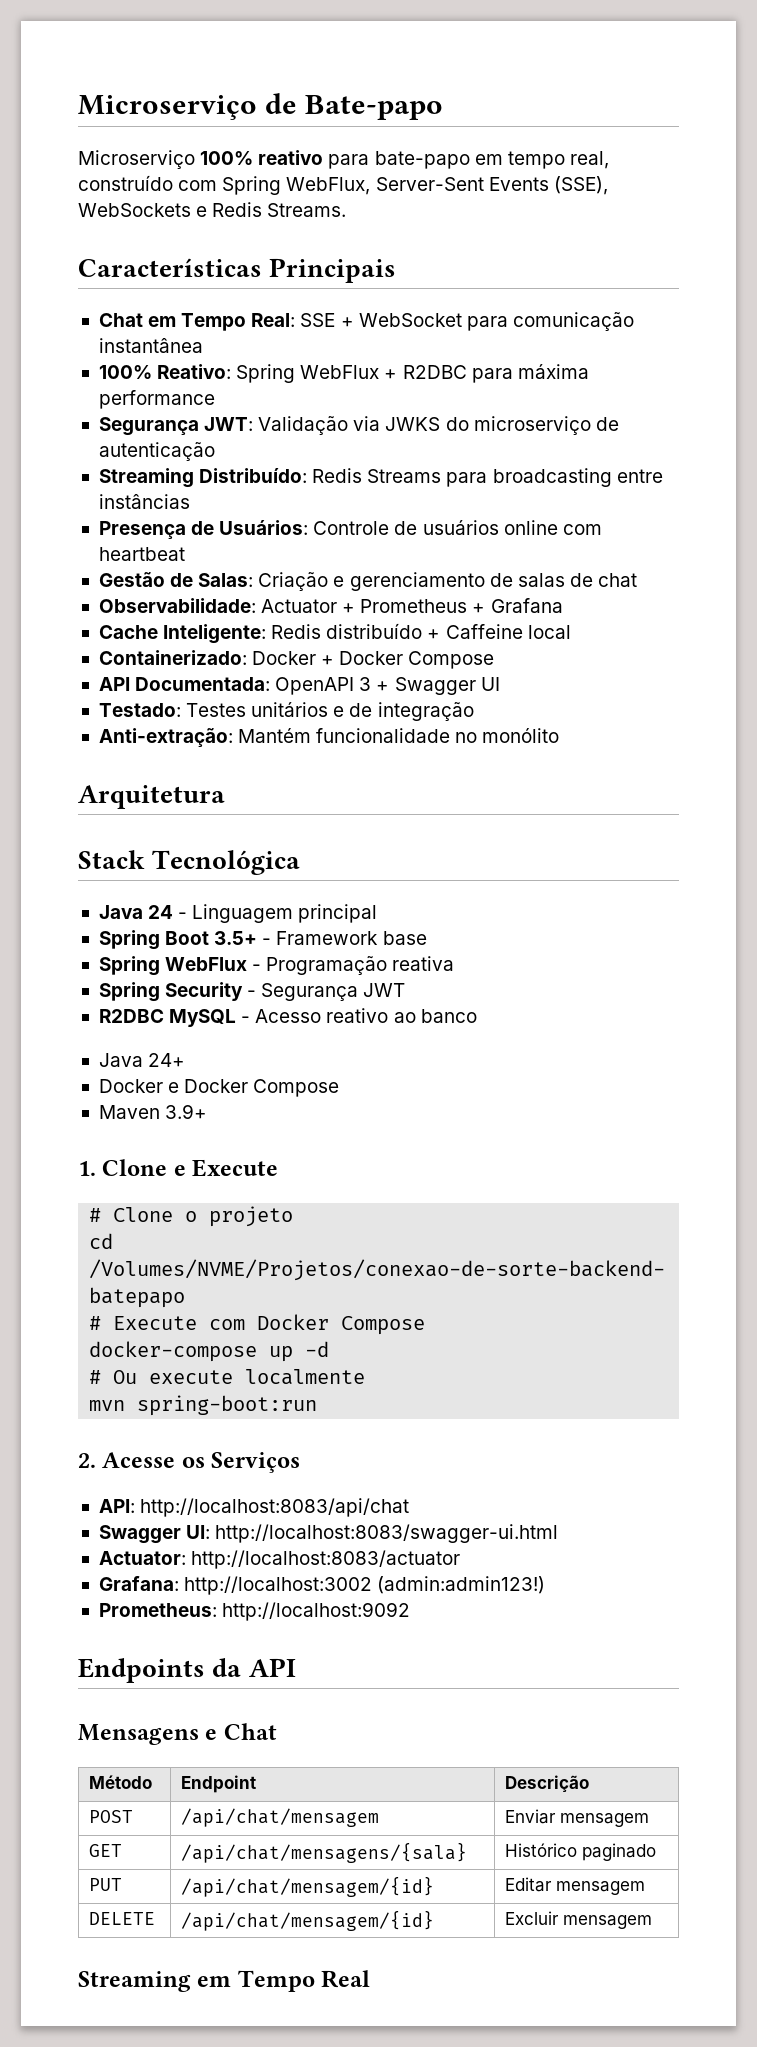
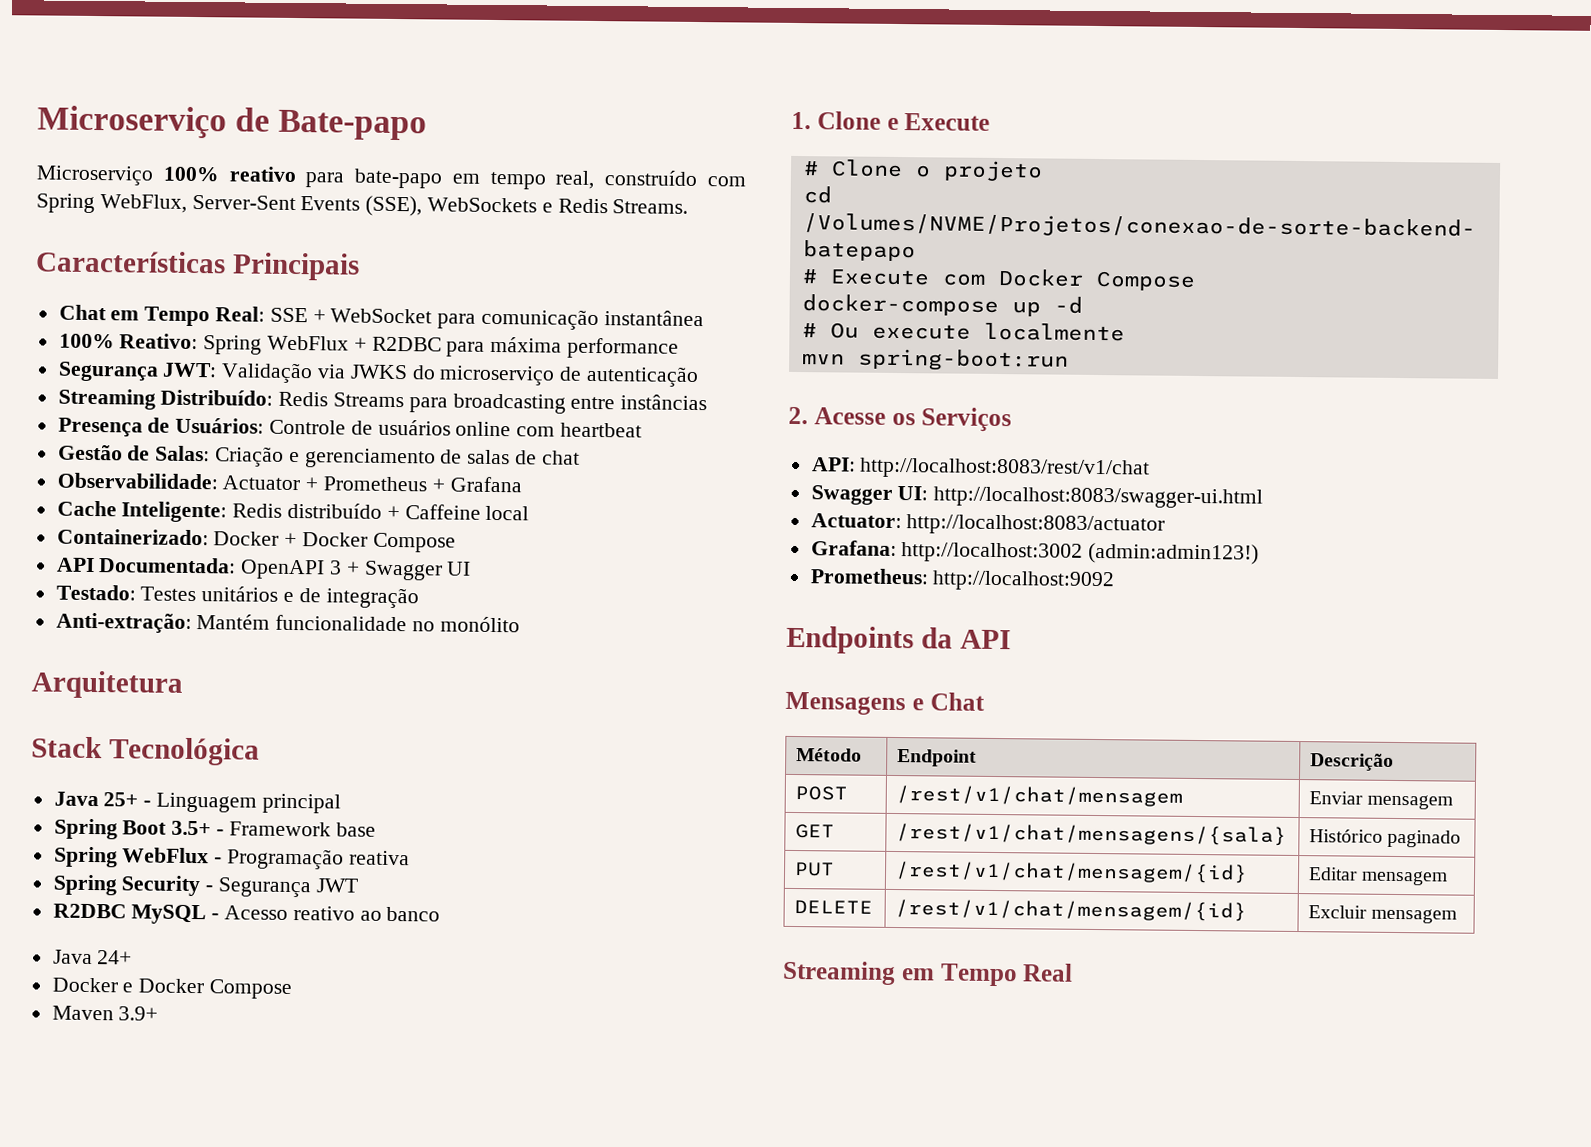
- Java 24 - Linguagem principal
+ Java 25+ - Linguagem principal
- API: http://localhost:8083/api/chat
+ API: http://localhost:8083/rest/v1/chat
- POST | /api/chat/mensagem | Enviar mensagem
+ POST | /rest/v1/chat/mensagem | Enviar mensagem
- GET | /api/chat/mensagens/{sala} | Histórico paginado
+ GET | /rest/v1/chat/mensagens/{sala} | Histórico paginado
- PUT | /api/chat/mensagem/{id} | Editar mensagem
+ PUT | /rest/v1/chat/mensagem/{id} | Editar mensagem
- DELETE | /api/chat/mensagem/{id} | Excluir mensagem
+ DELETE | /rest/v1/chat/mensagem/{id} | Excluir mensagem

